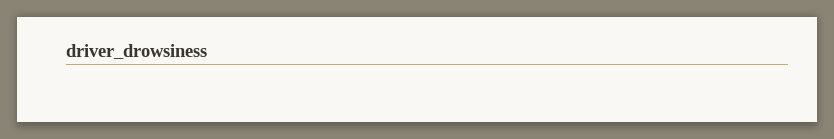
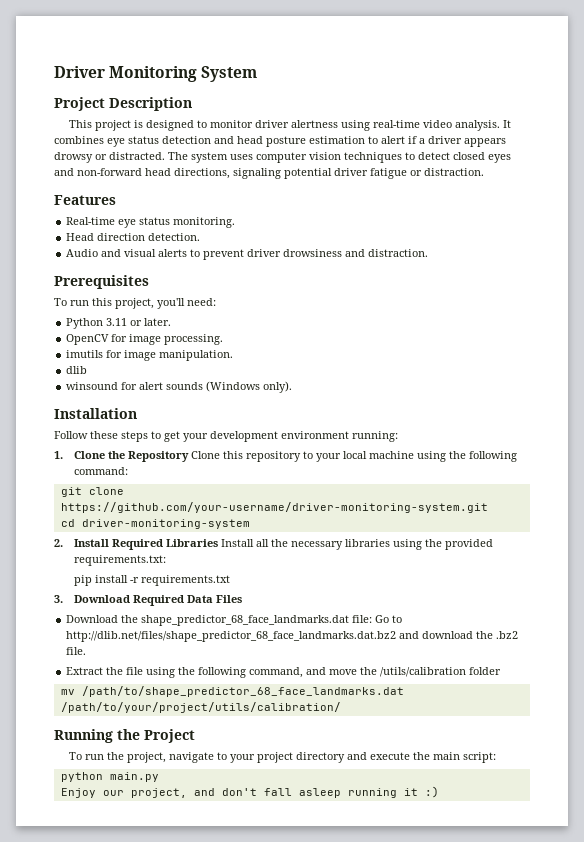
- driver_drowsiness
+ Driver Monitoring System
+ Project Description
+ This project is designed to monitor driver alertness using real-time video analysis. It combines eye status detection and head posture estimation to alert if a driver appears drowsy or distracted. The system uses computer vision techniques to detect closed eyes and non-forward head directions, signaling potential driver fatigue or distraction.
+ Features
+ Real-time eye status monitoring.
+ Head direction detection.
+ Audio and visual alerts to prevent driver drowsiness and distraction.
+ Prerequisites
+ To run this project, you'll need:
+ Python 3.11 or later.
+ OpenCV for image processing.
+ imutils for image manipulation.
+ dlib
+ winsound for alert sounds (Windows only).
+ Installation
+ Follow these steps to get your development environment running:
+ 1. Clone the Repository Clone this repository to your local machine using the following command:
+ git clone https://github.com/your-username/driver-monitoring-system.git
+ cd driver-monitoring-system
+ 2. Install Required Libraries Install all the necessary libraries using the provided requirements.txt:
+ pip install -r requirements.txt
+ 3. Download Required Data Files
+ Download the shape_predictor_68_face_landmarks.dat file: Go to http://dlib.net/files/shape_predictor_68_face_landmarks.dat.bz2 and download the .bz2 file.
+ Extract the file using the following command, and move the /utils/calibration folder
+ mv /path/to/shape_predictor_68_face_landmarks.dat /path/to/your/project/utils/calibration/
+ Running the Project
+ To run the project, navigate to your project directory and execute the main script:
+ python main.py
+ Enjoy our project, and don't fall asleep running it :)

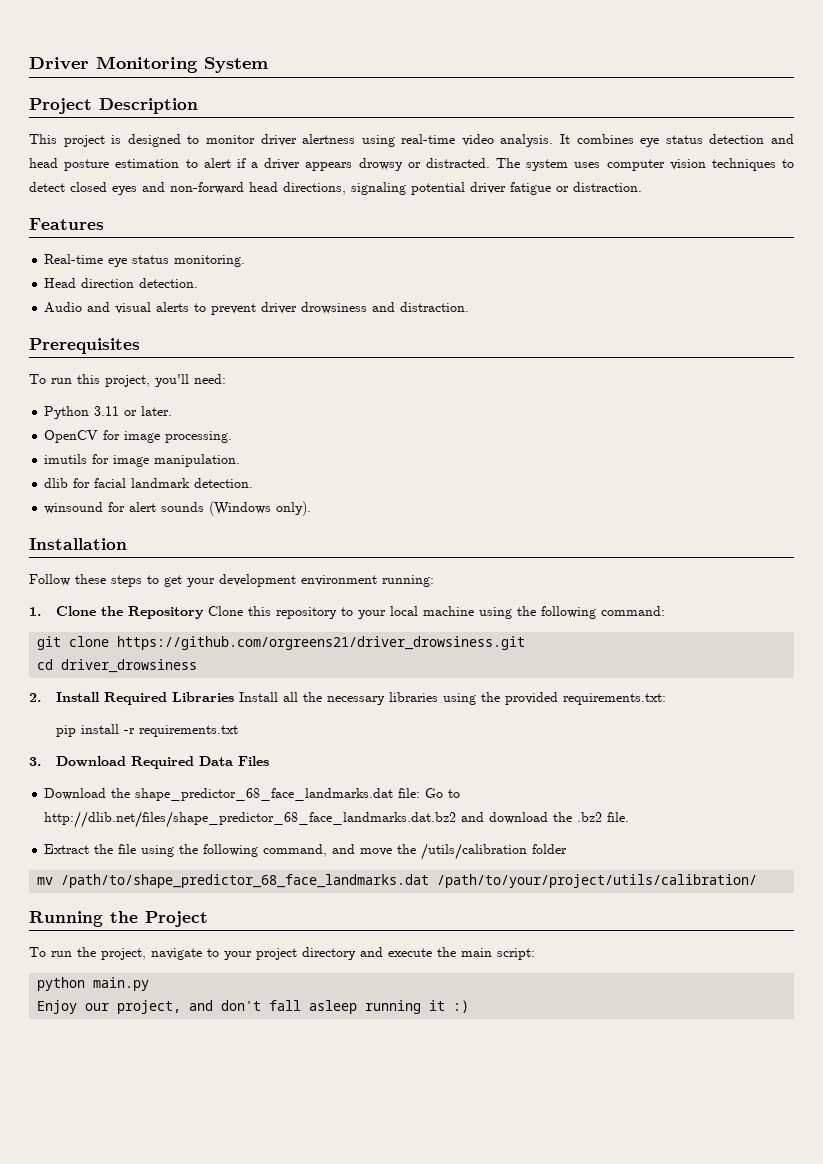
- dlib
+ dlib for facial landmark detection.
- git clone https://github.com/your-username/driver-monitoring-system.git
+ git clone https://github.com/orgreens21/driver_drowsiness.git
- cd driver-monitoring-system
+ cd driver_drowsiness

